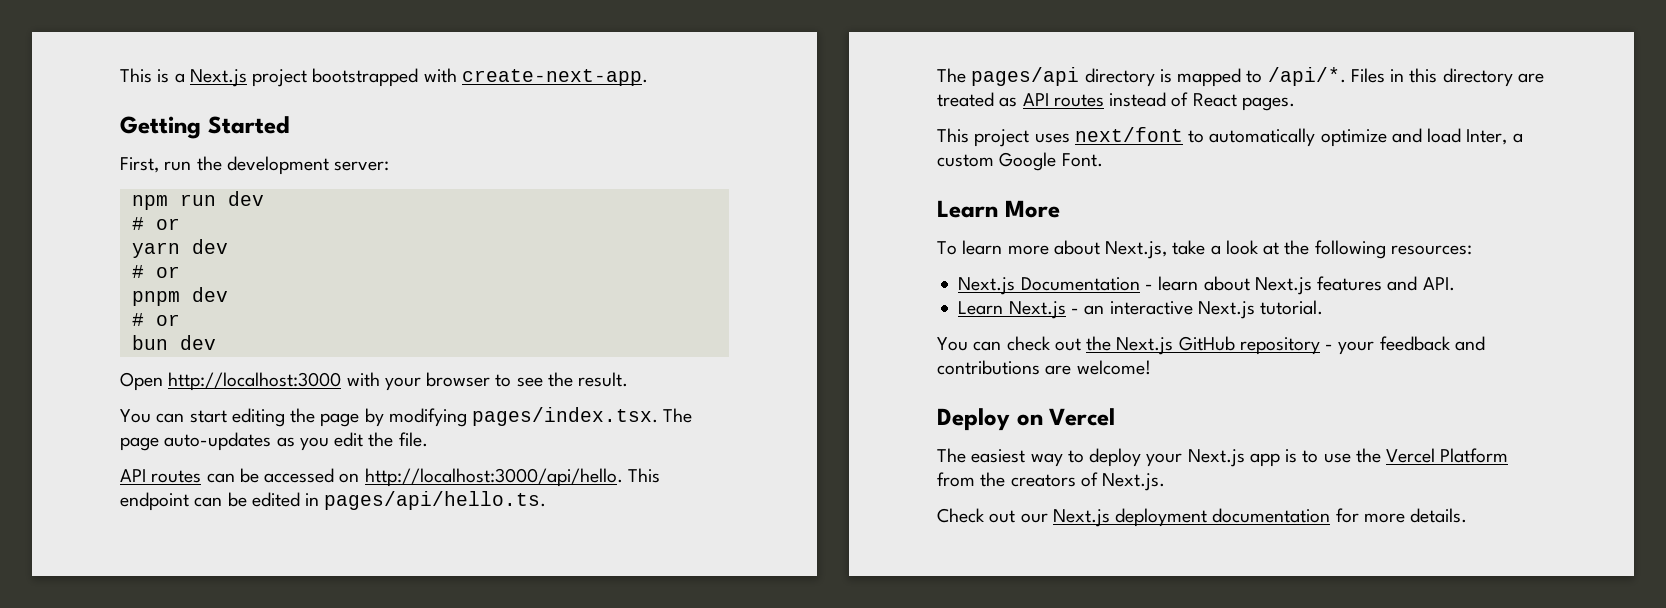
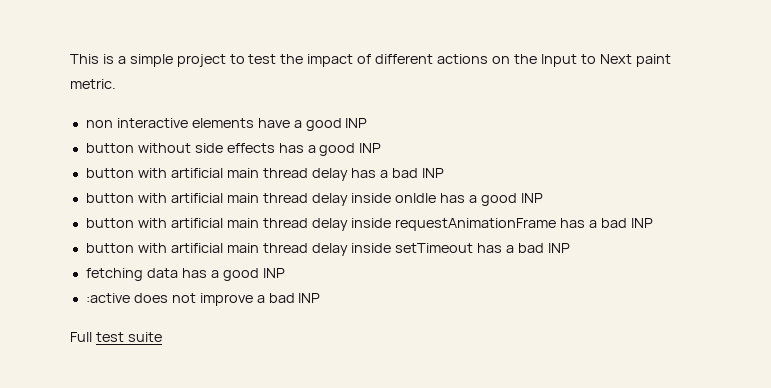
- This is a Next.js project bootstrapped with create-next-app.
- Getting Started
- First, run the development server:
- npm run dev
- # or
- yarn dev
- # or
- pnpm dev
- # or
- bun dev
- Open http://localhost:3000 with your browser to see the result.
- You can start editing the page by modifying pages/index.tsx. The page auto-updates as you edit the file.
- API routes can be accessed on http://localhost:3000/api/hello. This endpoint can be edited in pages/api/hello.ts.
- The pages/api directory is mapped to /api/*. Files in this directory are treated as API routes instead of React pages.
- This project uses next/font to automatically optimize and load Inter, a custom Google Font.
- Learn More
- To learn more about Next.js, take a look at the following resources:
- Next.js Documentation - learn about Next.js features and API.
- Learn Next.js - an interactive Next.js tutorial.
- You can check out the Next.js GitHub repository - your feedback and contributions are welcome!
- Deploy on Vercel
- The easiest way to deploy your Next.js app is to use the Vercel Platform from the creators of Next.js.
- Check out our Next.js deployment documentation for more details.
+ This is a simple project to test the impact of different actions on the Input to Next paint metric.
+ non interactive elements have a good INP
+ button without side effects has a good INP
+ button with artificial main thread delay has a bad INP
+ button with artificial main thread delay inside onIdle has a good INP
+ button with artificial main thread delay inside requestAnimationFrame has a bad INP
+ button with artificial main thread delay inside setTimeout has a bad INP
+ fetching data has a good INP
+ :active does not improve a bad INP
+ Full test suite

